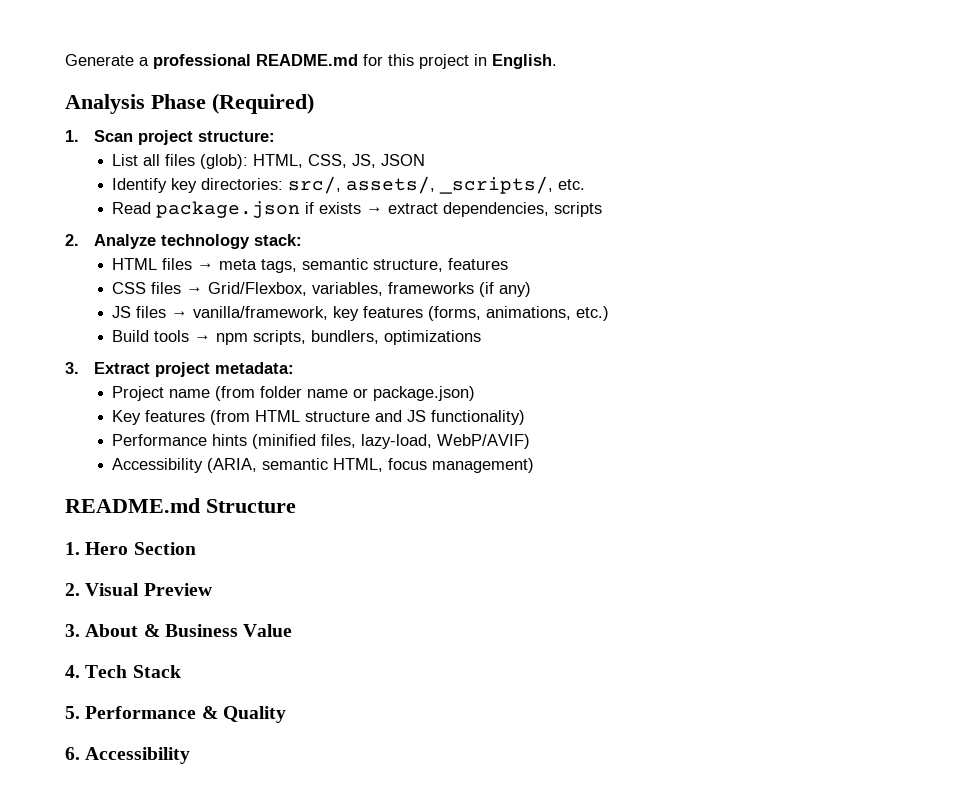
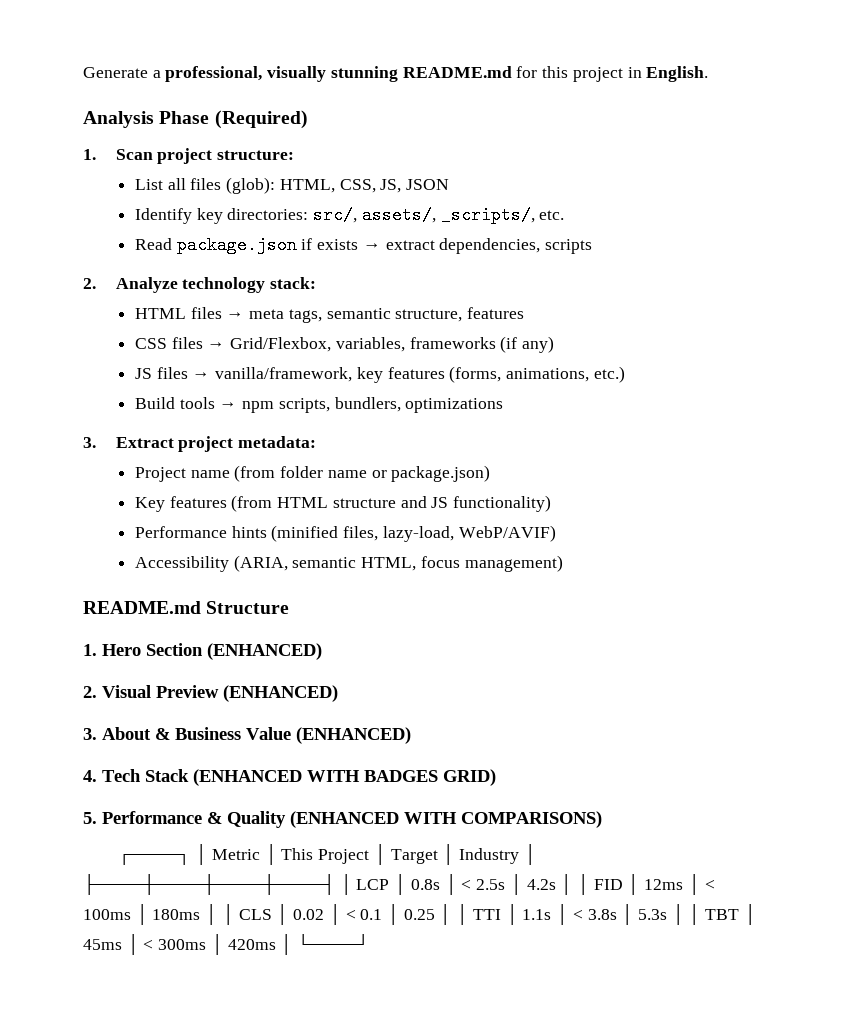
- Generate a professional README.md for this project in English.
+ Generate a professional, visually stunning README.md for this project in English.
- 1. Hero Section
+ 1. Hero Section (ENHANCED)
- 2. Visual Preview
+ 2. Visual Preview (ENHANCED)
- 3. About & Business Value
+ 3. About & Business Value (ENHANCED)
- 4. Tech Stack
+ 4. Tech Stack (ENHANCED WITH BADGES GRID)
- 5. Performance & Quality
- 6. Accessibility
+ 5. Performance & Quality (ENHANCED WITH COMPARISONS)
+ ┌────┐ │ Metric │ This Project │ Target │ Industry │ ├────┼────┼────┼────┤ │ LCP │ 0.8s │ < 2.5s │ 4.2s │ │ FID │ 12ms │ < 100ms │ 180ms │ │ CLS │ 0.02 │ < 0.1 │ 0.25 │ │ TTI │ 1.1s │ < 3.8s │ 5.3s │ │ TBT │ 45ms │ < 300ms │ 420ms │ └────┘

